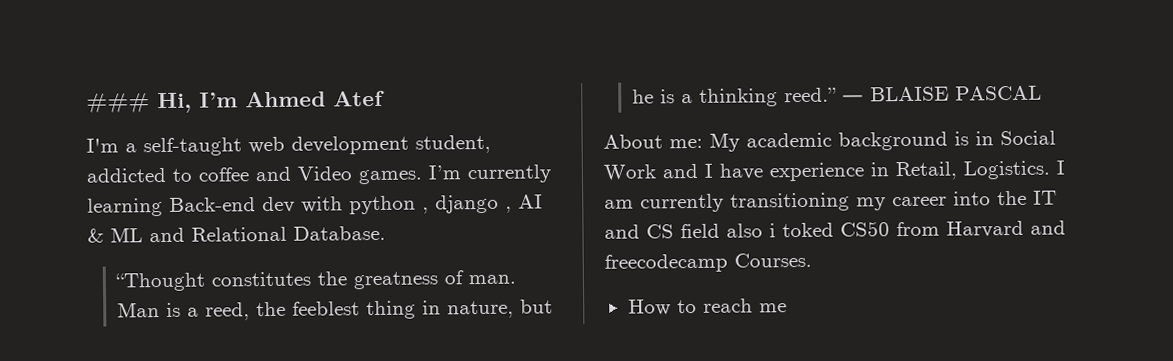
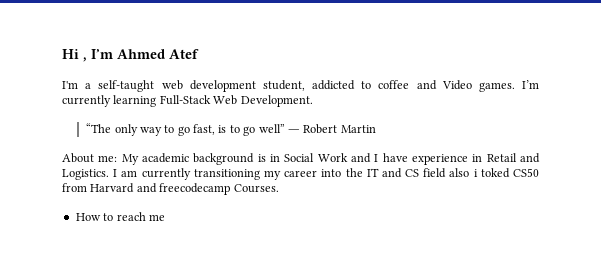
- ### Hi, I’m Ahmed Atef
+ Hi , I’m Ahmed Atef
- I’m currently learning Back-end dev with python , django , AI & ML and Relational Database.
- “Thought constitutes the greatness of man. Man is a reed, the feeblest thing in nature, but he is a thinking reed.” ― BLAISE PASCAL
+ I’m currently learning Full-Stack Web Development.
+ “The only way to go fast, is to go well” ― Robert Martin
- About me: My academic background is in Social Work and I have experience in Retail, Logistics.
+ About me: My academic background is in Social Work and I have experience in Retail and Logistics.

